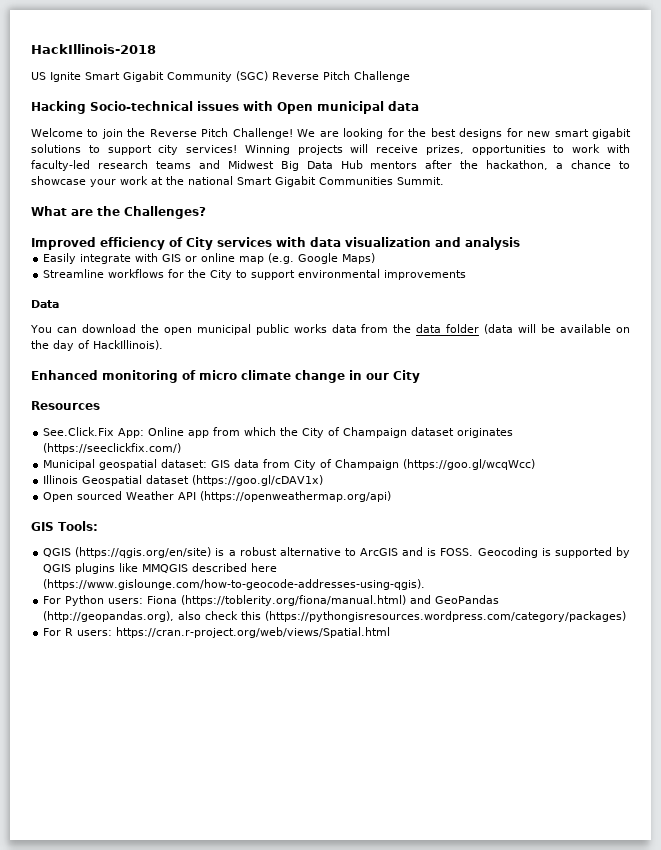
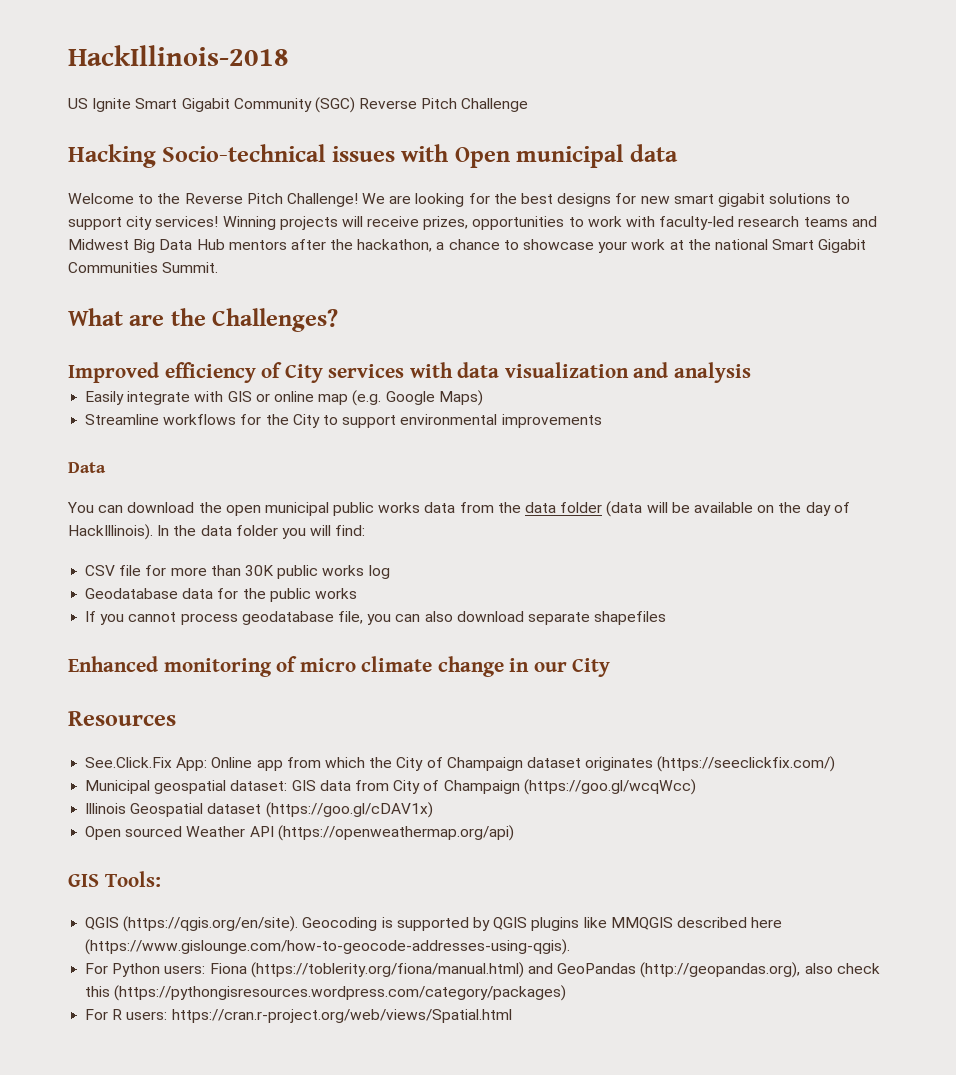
- Welcome to join the Reverse Pitch Challenge!
+ Welcome to the Reverse Pitch Challenge!
+ In the data folder you will find:
+ CSV file for more than 30K public works log
+ Geodatabase data for the public works
+ If you cannot process geodatabase file, you can also download separate shapefiles
- QGIS (https://qgis.org/en/site) is a robust alternative to ArcGIS and is FOSS. Geocoding is supported by QGIS plugins like MMQGIS described here (https://www.gislounge.com/how-to-geocode-addresses-using-qgis).
+ QGIS (https://qgis.org/en/site). Geocoding is supported by QGIS plugins like MMQGIS described here (https://www.gislounge.com/how-to-geocode-addresses-using-qgis).

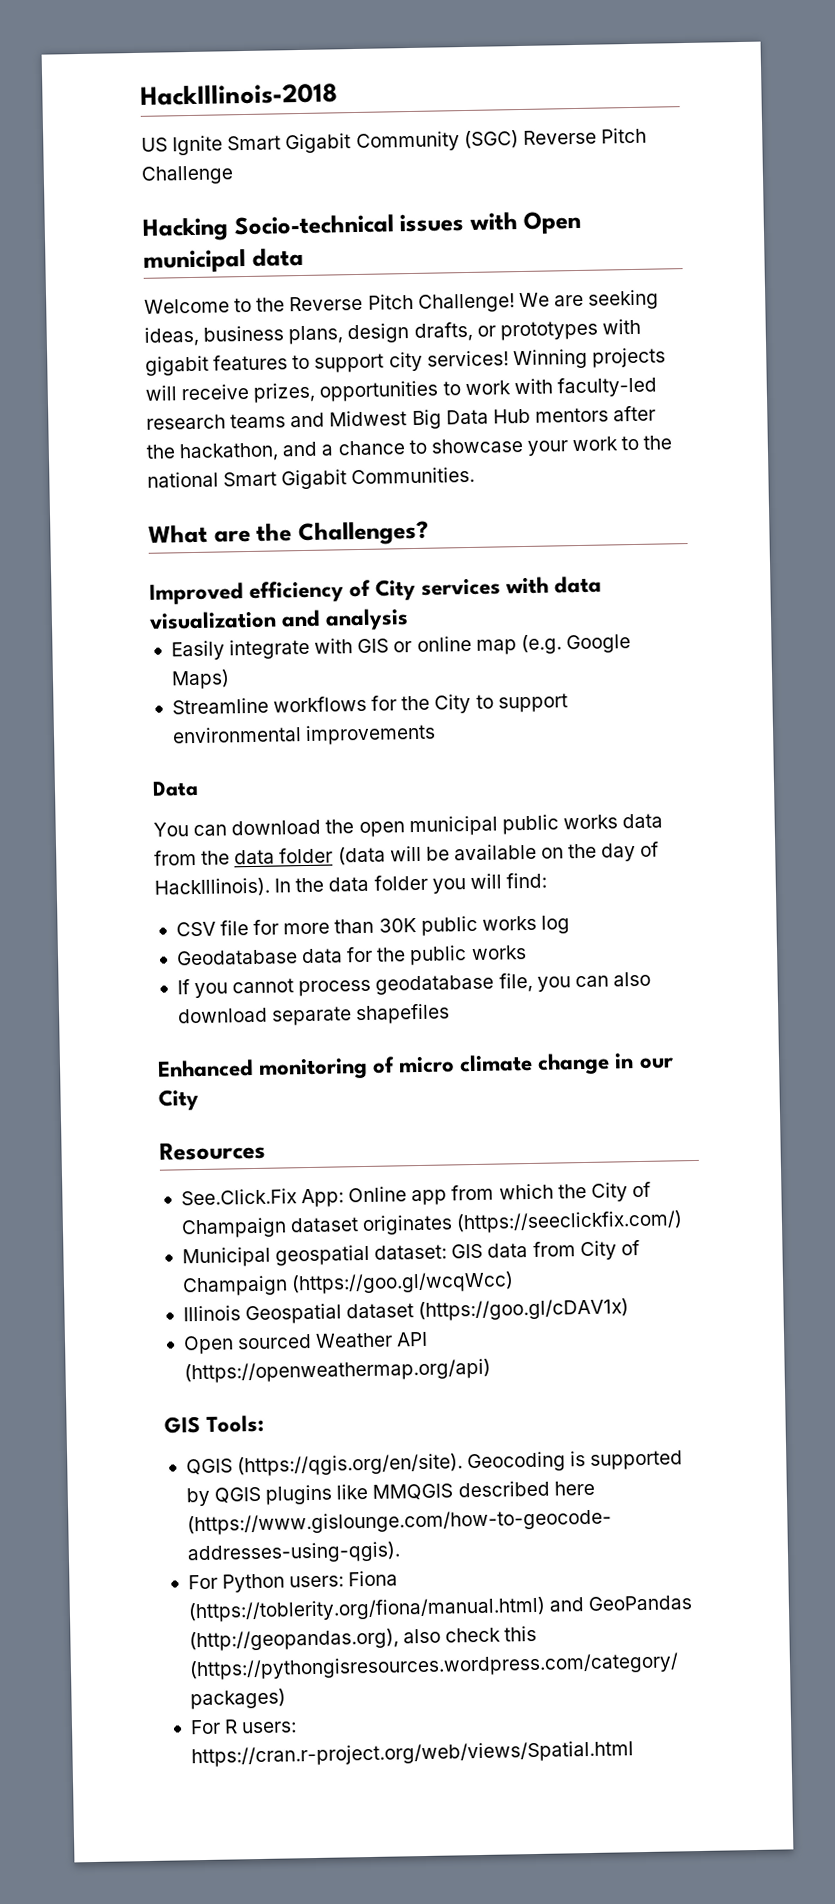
- We are looking for the best designs for new smart gigabit solutions to support city services!
+ We are seeking ideas, business plans, design drafts, or prototypes with gigabit features to support city services!
- Winning projects will receive prizes, opportunities to work with faculty-led research teams and Midwest Big Data Hub mentors after the hackathon, a chance to showcase your work at the national Smart Gigabit Communities Summit.
+ Winning projects will receive prizes, opportunities to work with faculty-led research teams and Midwest Big Data Hub mentors after the hackathon, and a chance to showcase your work to the national Smart Gigabit Communities.

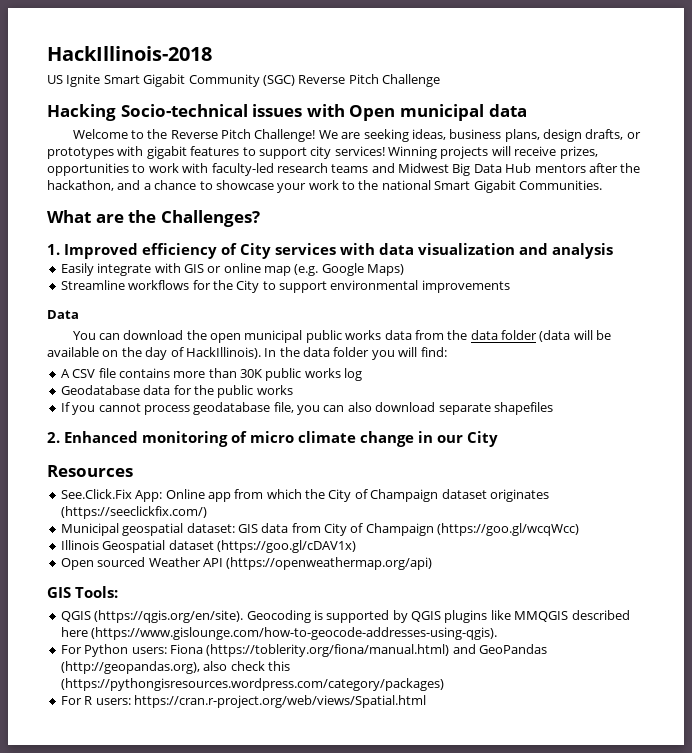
- Improved efficiency of City services with data visualization and analysis
+ 1. Improved efficiency of City services with data visualization and analysis
- CSV file for more than 30K public works log
+ A CSV file contains more than 30K public works log
- Enhanced monitoring of micro climate change in our City
+ 2. Enhanced monitoring of micro climate change in our City

